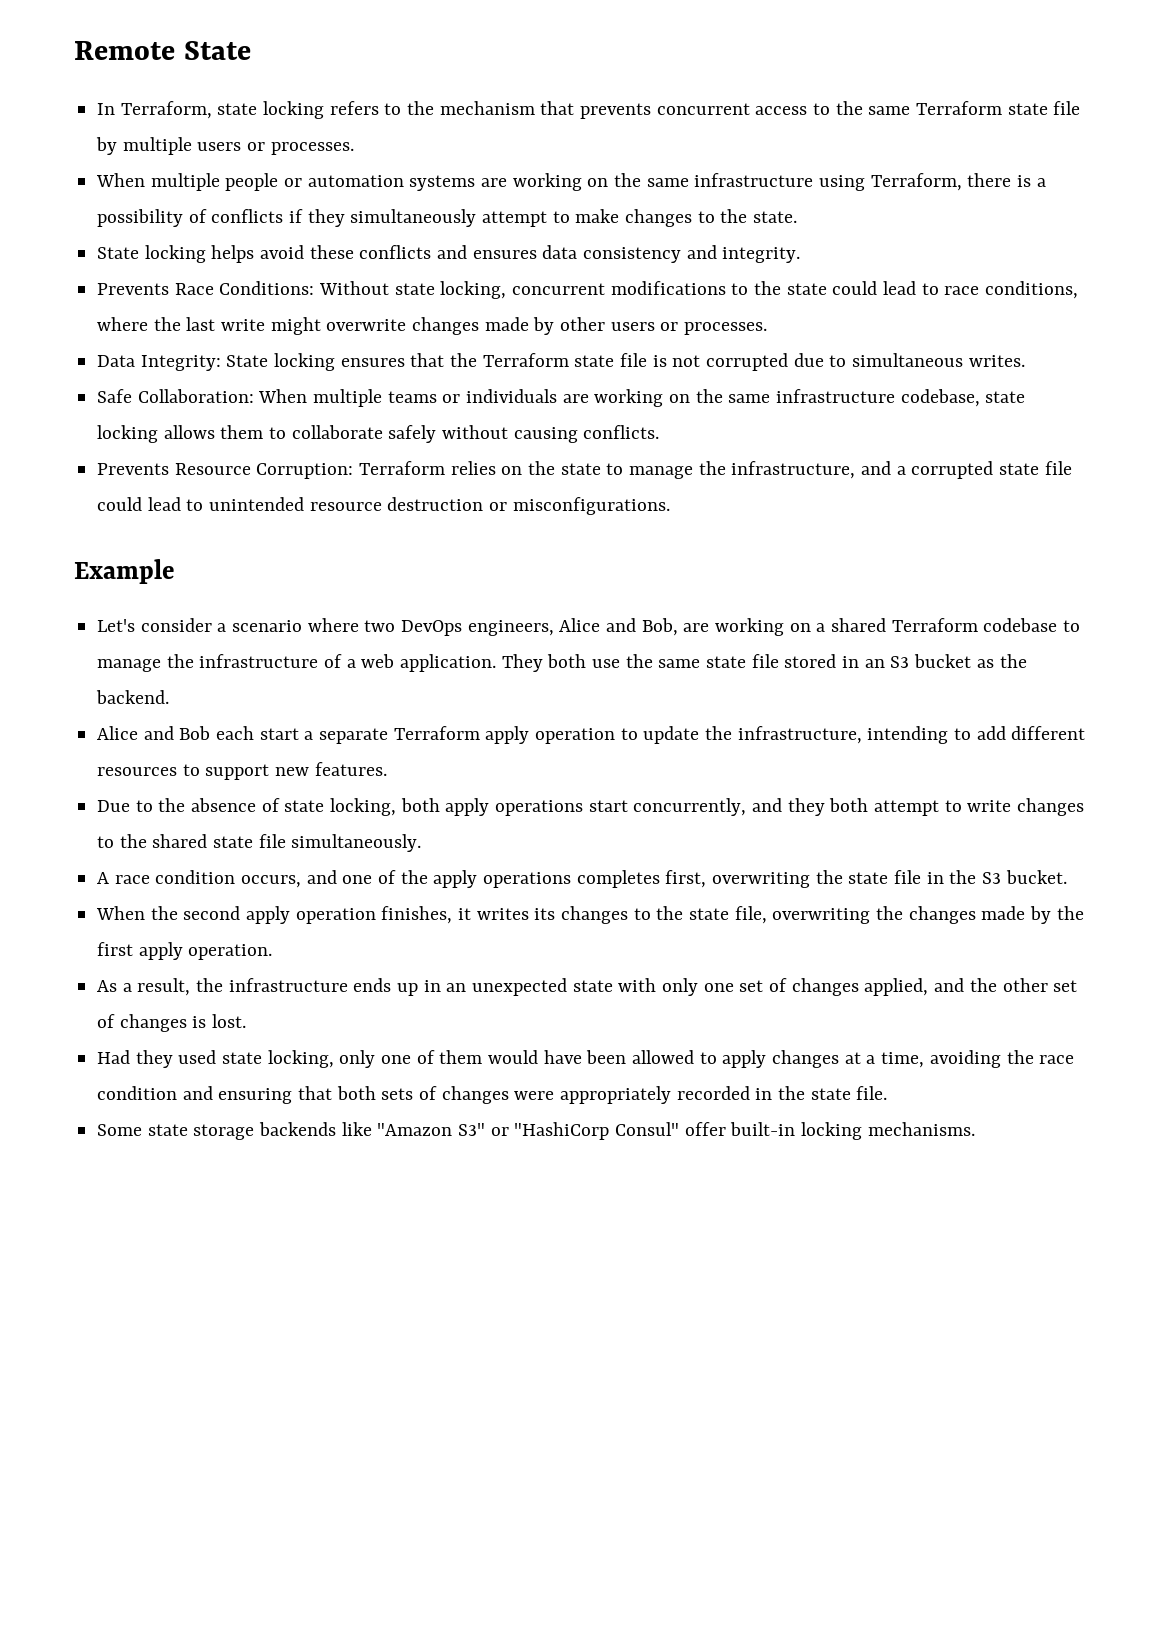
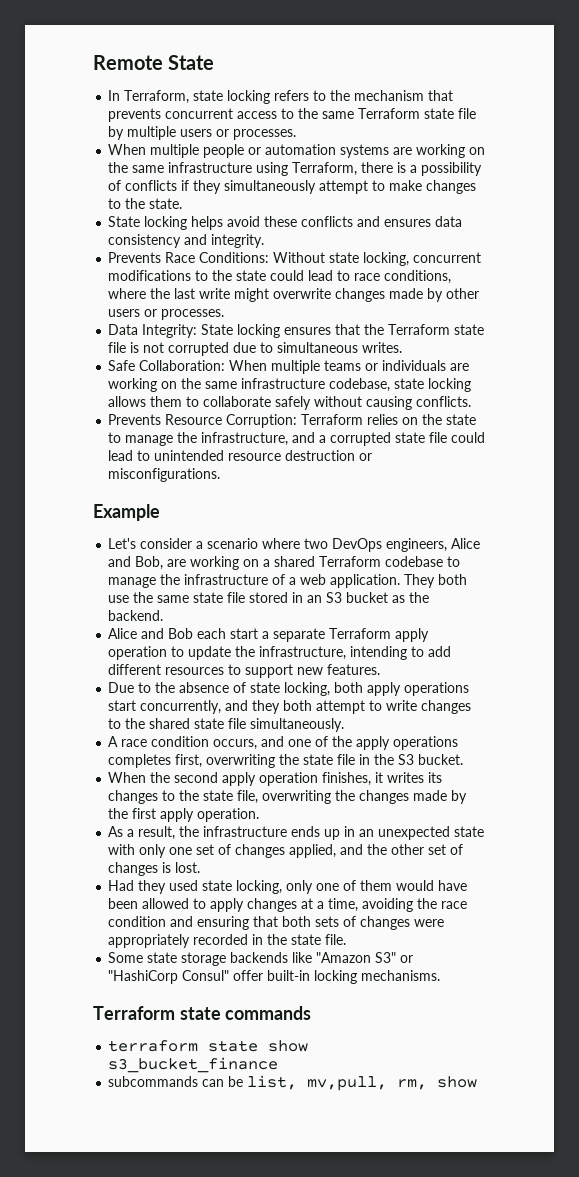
+ Terraform state commands
+ terraform state show s3_bucket_finance
+ subcommands can be list, mv,pull, rm, show

